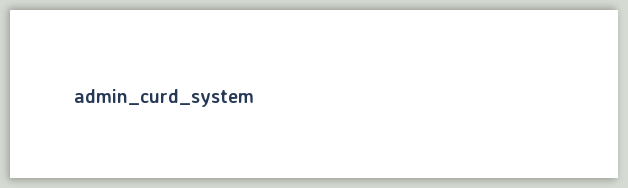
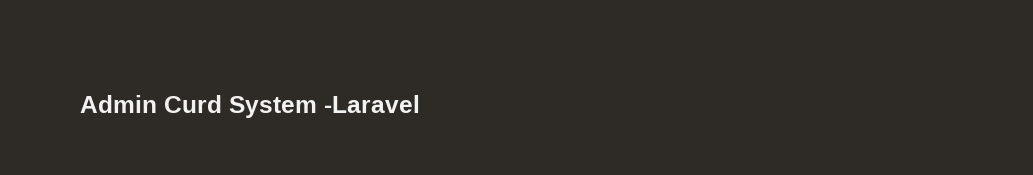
- admin_curd_system
+ Admin Curd System -Laravel

